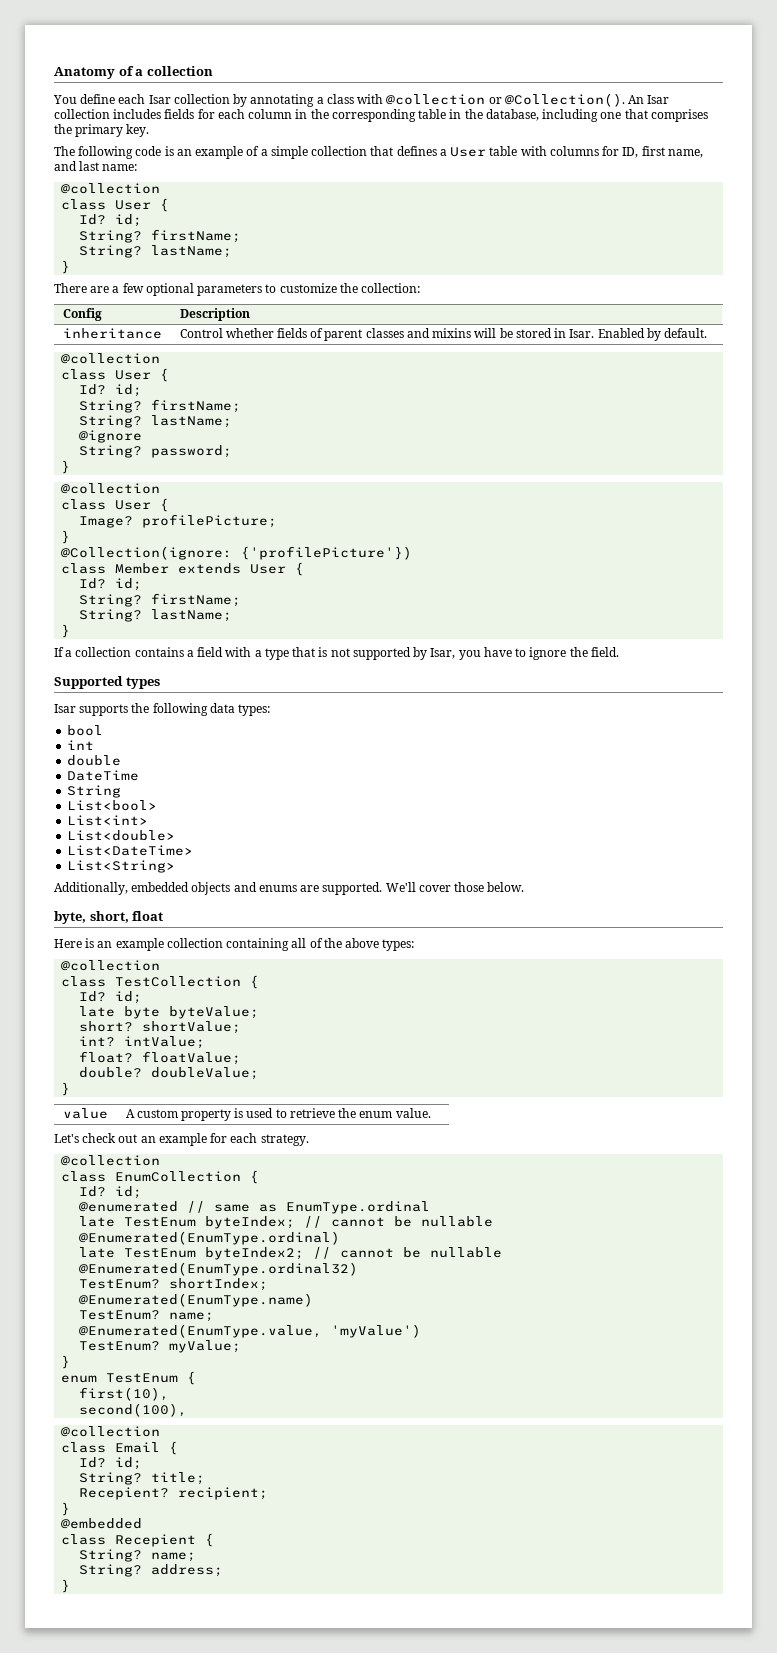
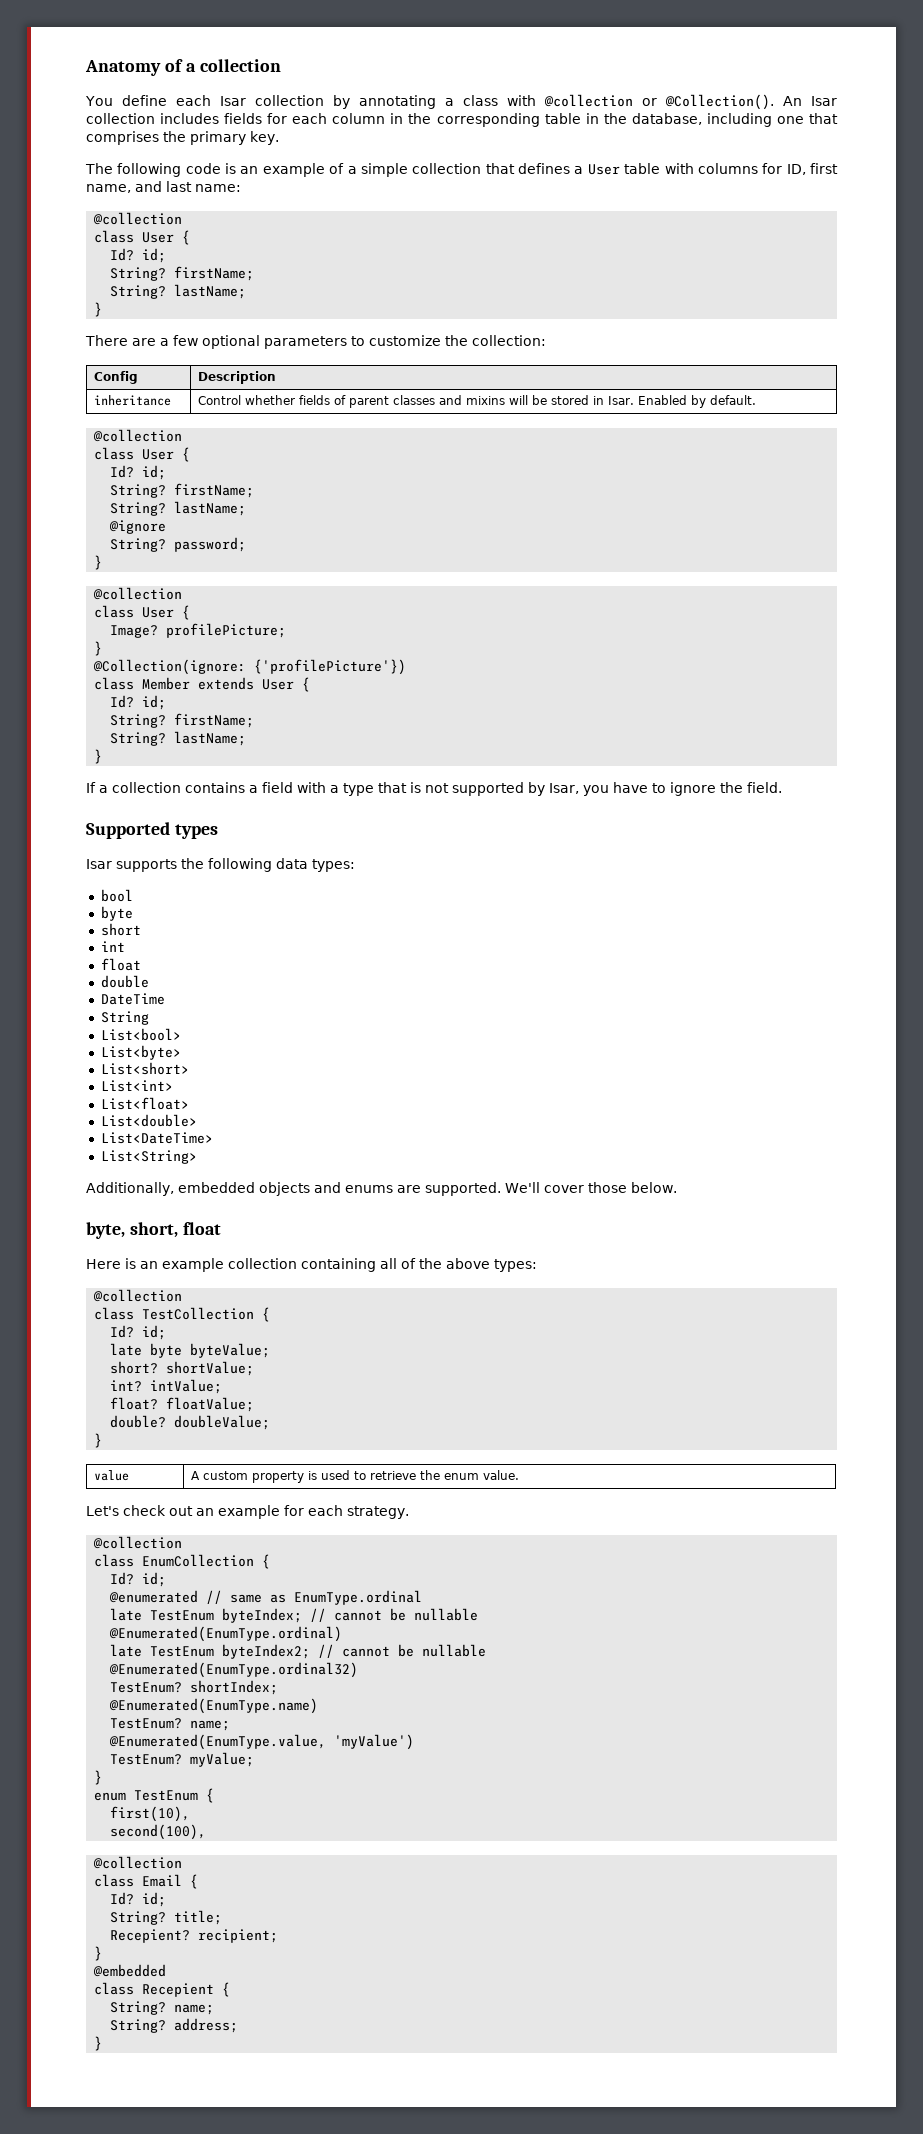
  bool
+ byte
+ short
  int
+ float
+ List<byte>
+ List<short>
+ List<float>

